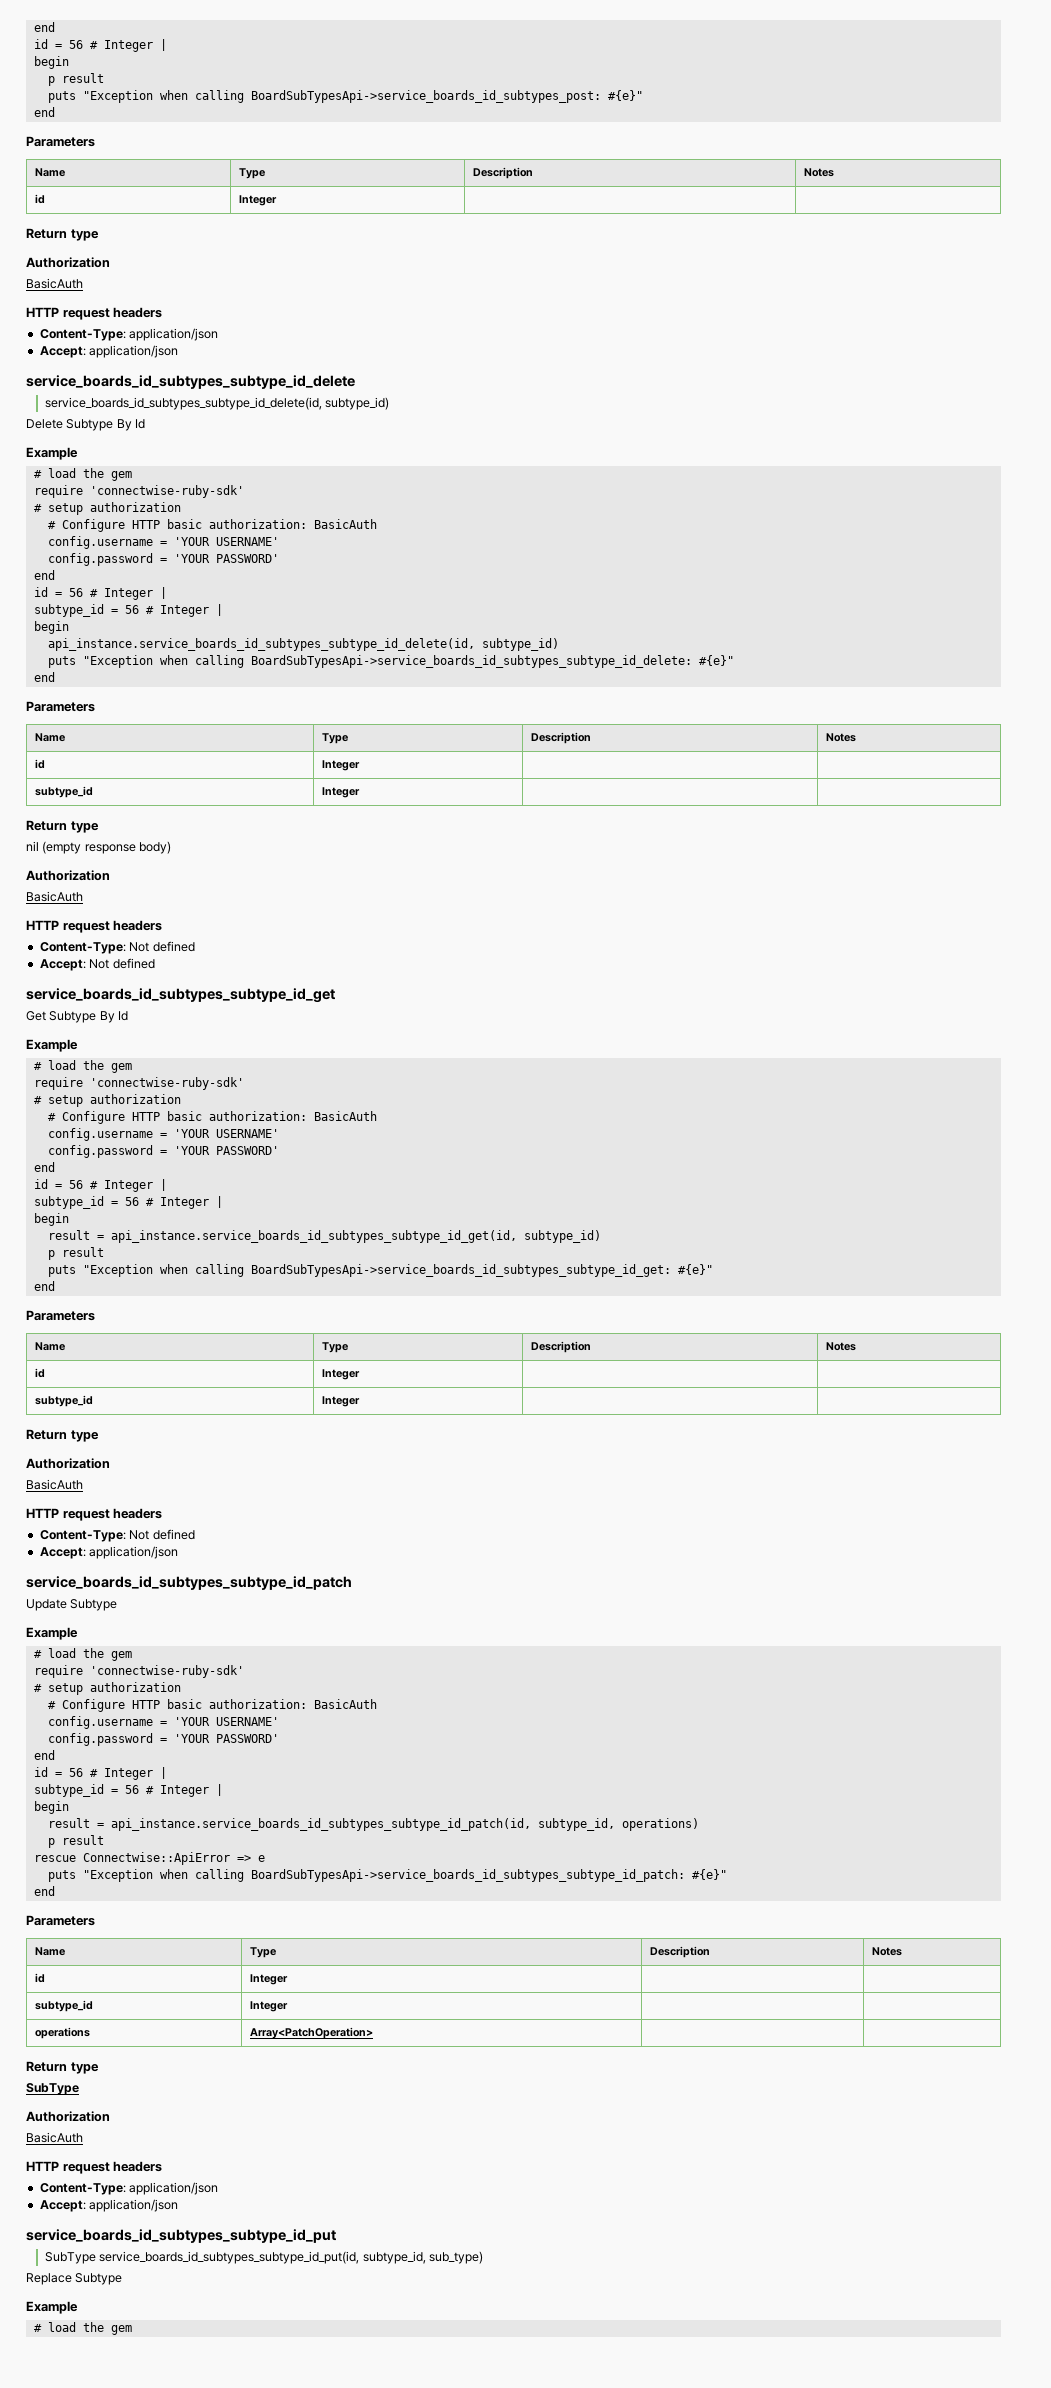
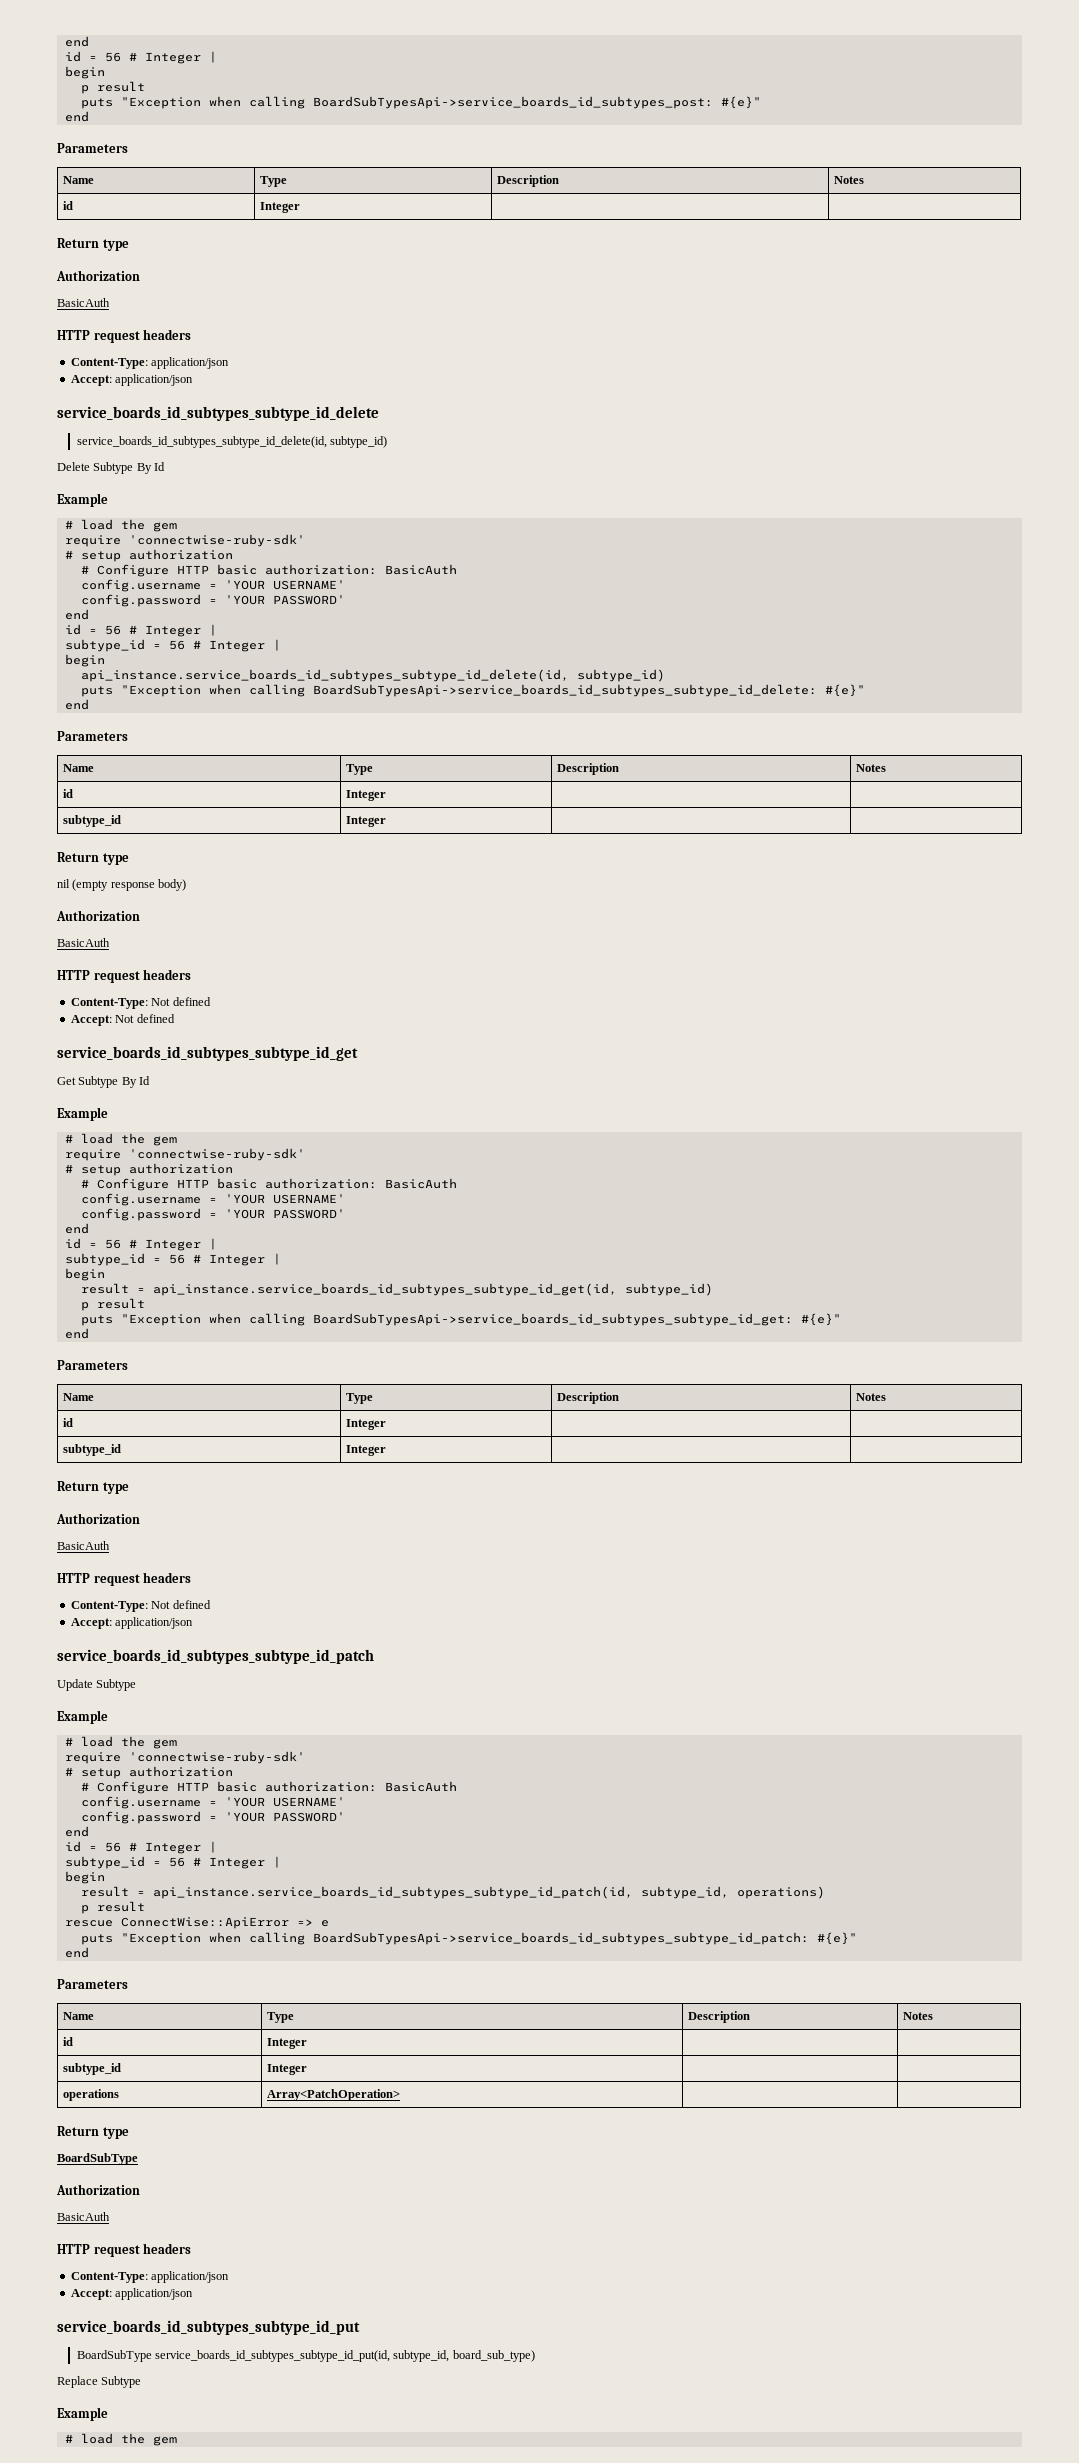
- rescue Connectwise::ApiError => e
+ rescue ConnectWise::ApiError => e
  operations | Array<PatchOperation> | |
  Return type
- SubType
+ BoardSubType
- SubType service_boards_id_subtypes_subtype_id_put(id, subtype_id, sub_type)
+ BoardSubType service_boards_id_subtypes_subtype_id_put(id, subtype_id, board_sub_type)

